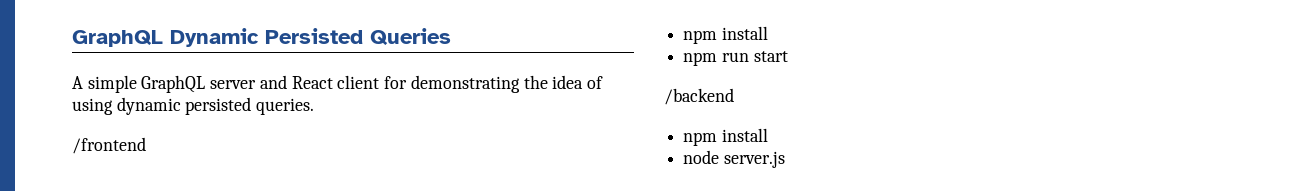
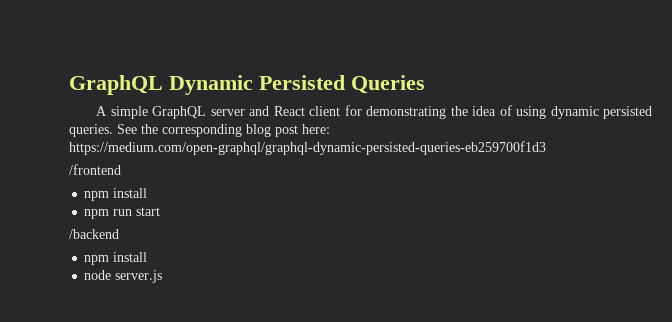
+ See the corresponding blog post here: https://medium.com/open-graphql/graphql-dynamic-persisted-queries-eb259700f1d3

